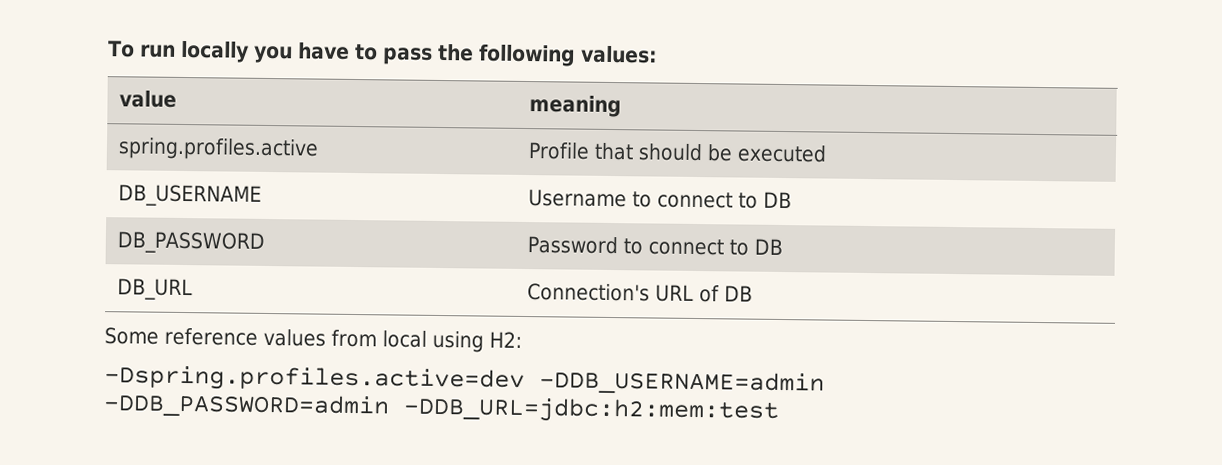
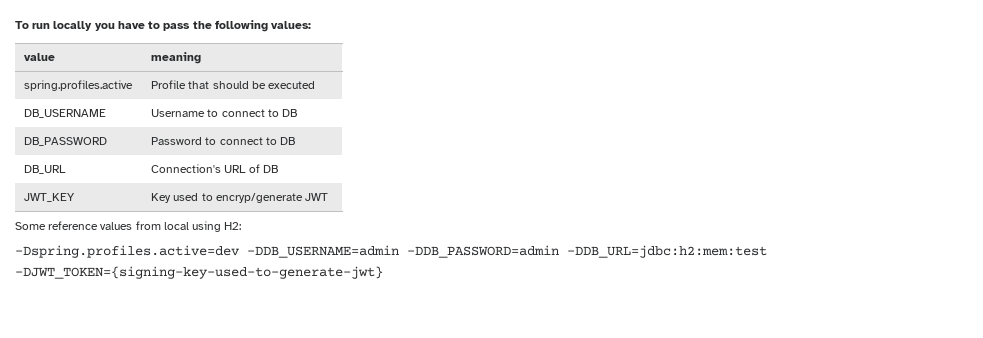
+ JWT_KEY | Key used to encryp/generate JWT
- -Dspring.profiles.active=dev -DDB_USERNAME=admin -DDB_PASSWORD=admin -DDB_URL=jdbc:h2:mem:test
+ -Dspring.profiles.active=dev -DDB_USERNAME=admin -DDB_PASSWORD=admin -DDB_URL=jdbc:h2:mem:test -DJWT_TOKEN={signing-key-used-to-generate-jwt}

